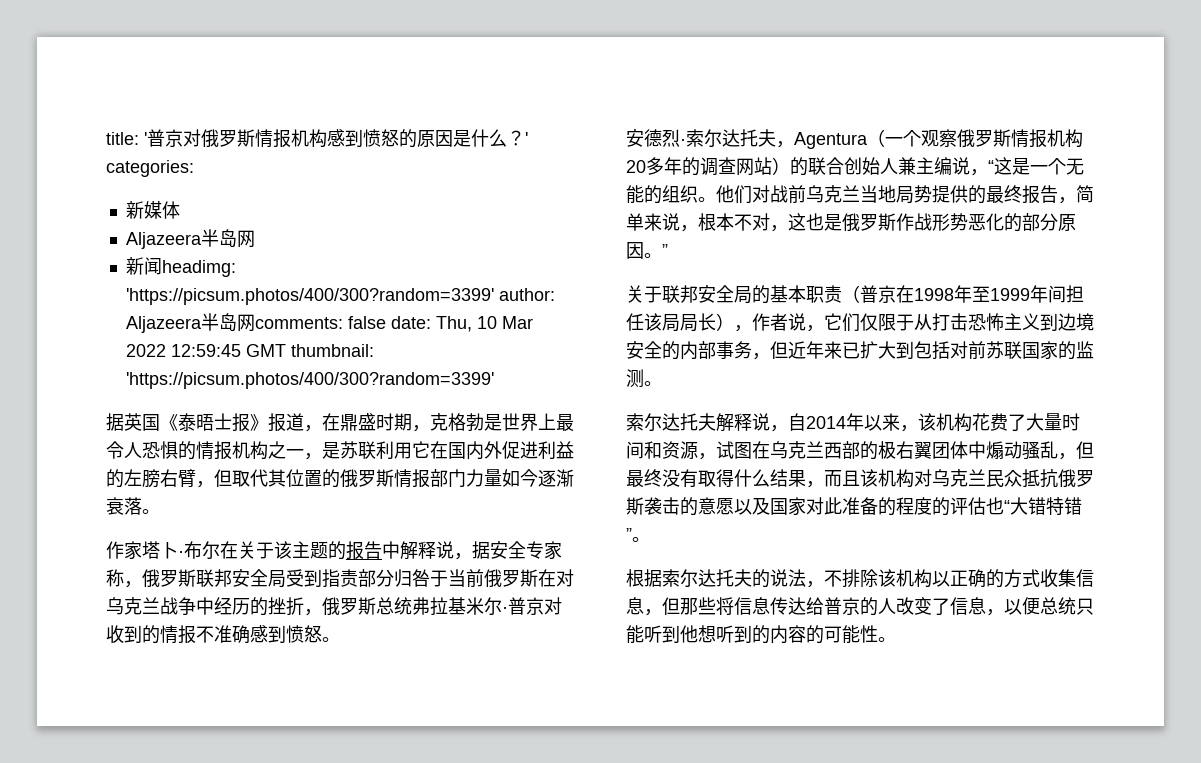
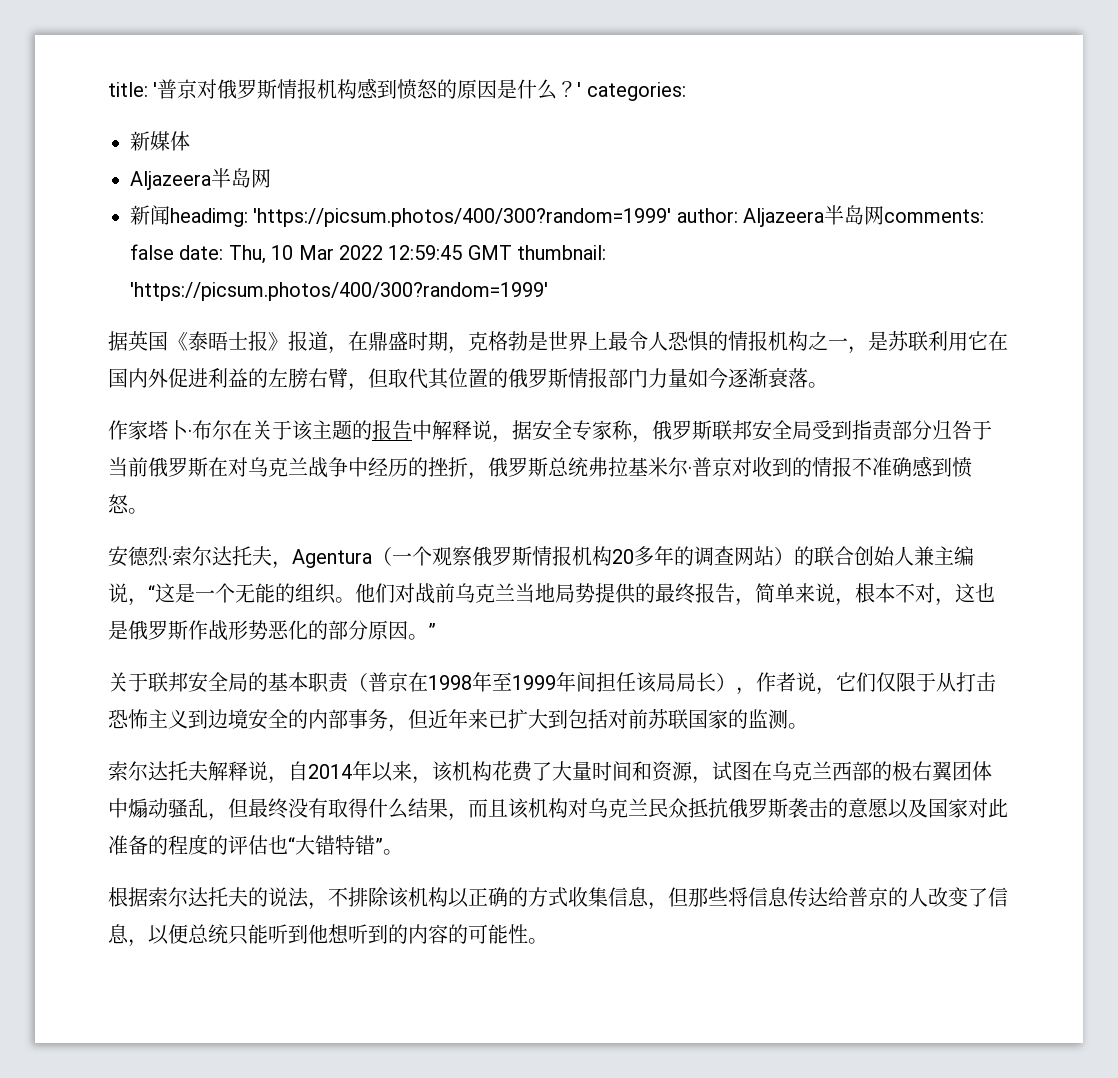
- 新闻headimg: 'https://picsum.photos/400/300?random=3399' author: Aljazeera半岛网comments: false date: Thu, 10 Mar 2022 12:59:45 GMT thumbnail: 'https://picsum.photos/400/300?random=3399'
+ 新闻headimg: 'https://picsum.photos/400/300?random=1999' author: Aljazeera半岛网comments: false date: Thu, 10 Mar 2022 12:59:45 GMT thumbnail: 'https://picsum.photos/400/300?random=1999'

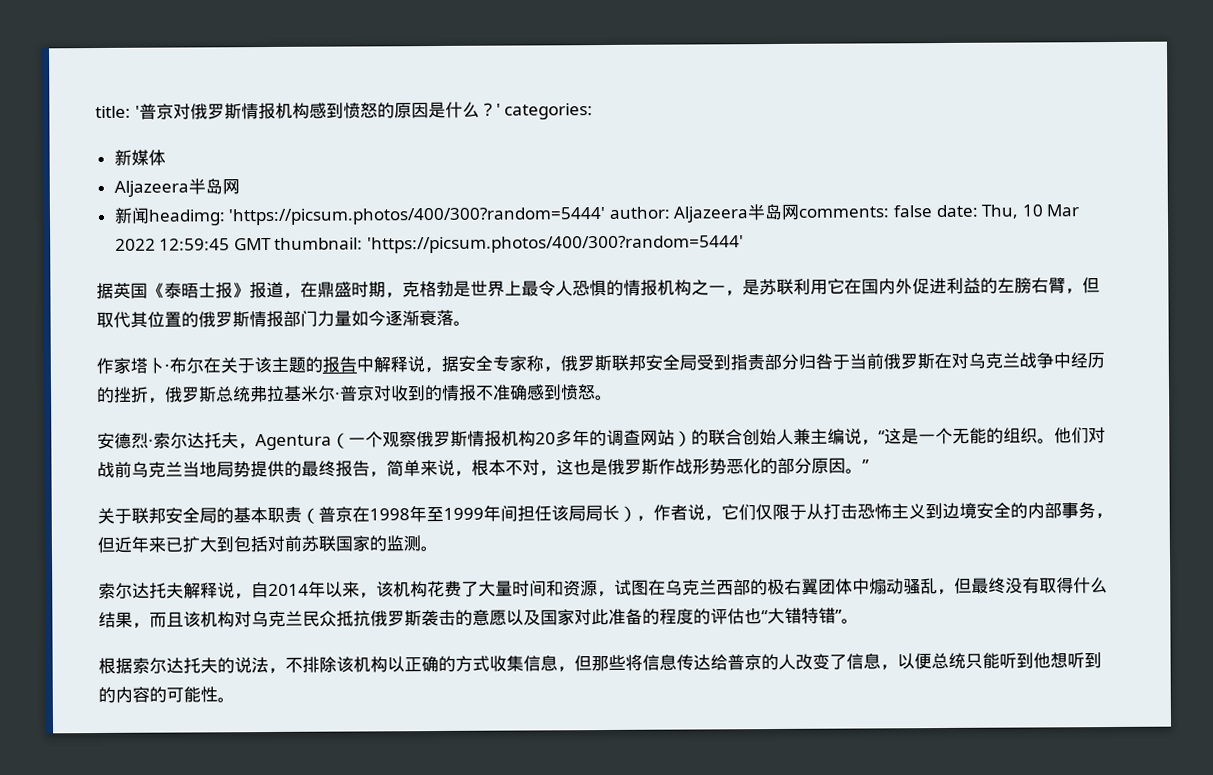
- 新闻headimg: 'https://picsum.photos/400/300?random=1999' author: Aljazeera半岛网comments: false date: Thu, 10 Mar 2022 12:59:45 GMT thumbnail: 'https://picsum.photos/400/300?random=1999'
+ 新闻headimg: 'https://picsum.photos/400/300?random=5444' author: Aljazeera半岛网comments: false date: Thu, 10 Mar 2022 12:59:45 GMT thumbnail: 'https://picsum.photos/400/300?random=5444'

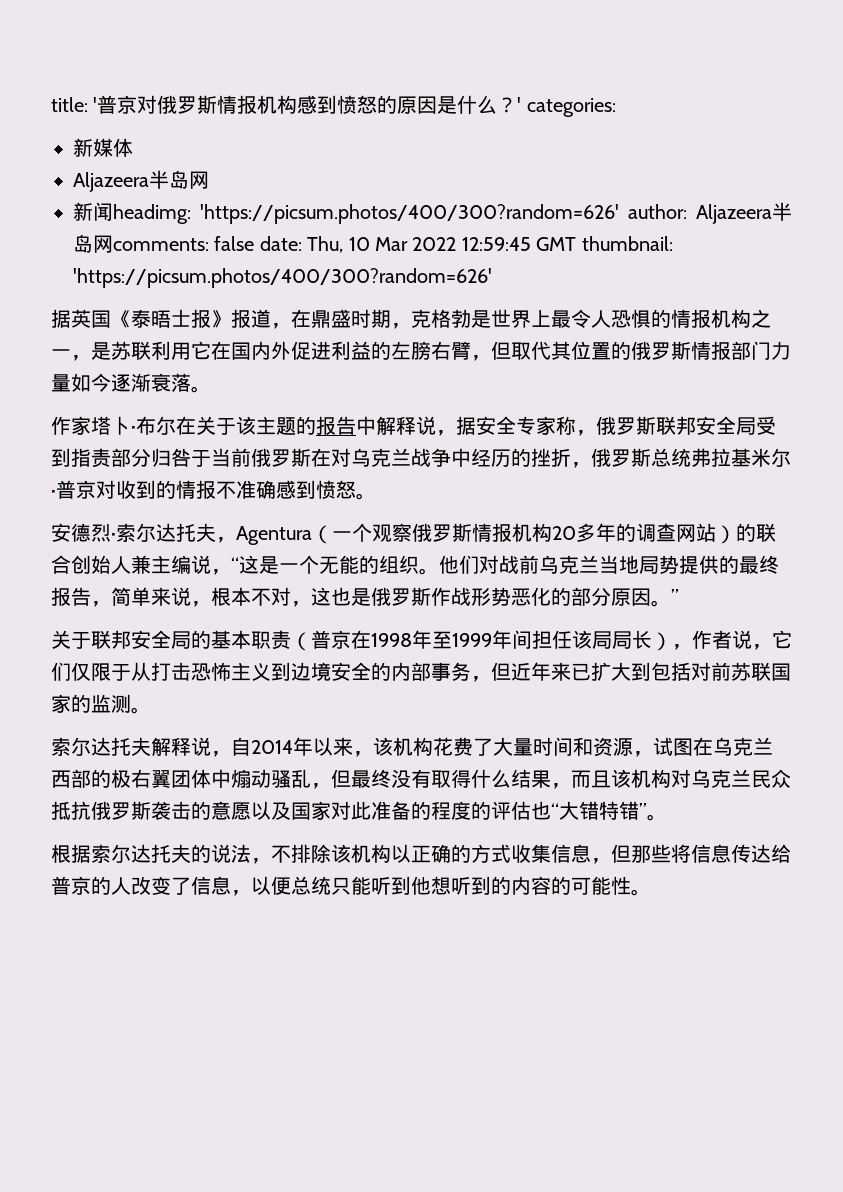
- 新闻headimg: 'https://picsum.photos/400/300?random=5444' author: Aljazeera半岛网comments: false date: Thu, 10 Mar 2022 12:59:45 GMT thumbnail: 'https://picsum.photos/400/300?random=5444'
+ 新闻headimg: 'https://picsum.photos/400/300?random=626' author: Aljazeera半岛网comments: false date: Thu, 10 Mar 2022 12:59:45 GMT thumbnail: 'https://picsum.photos/400/300?random=626'

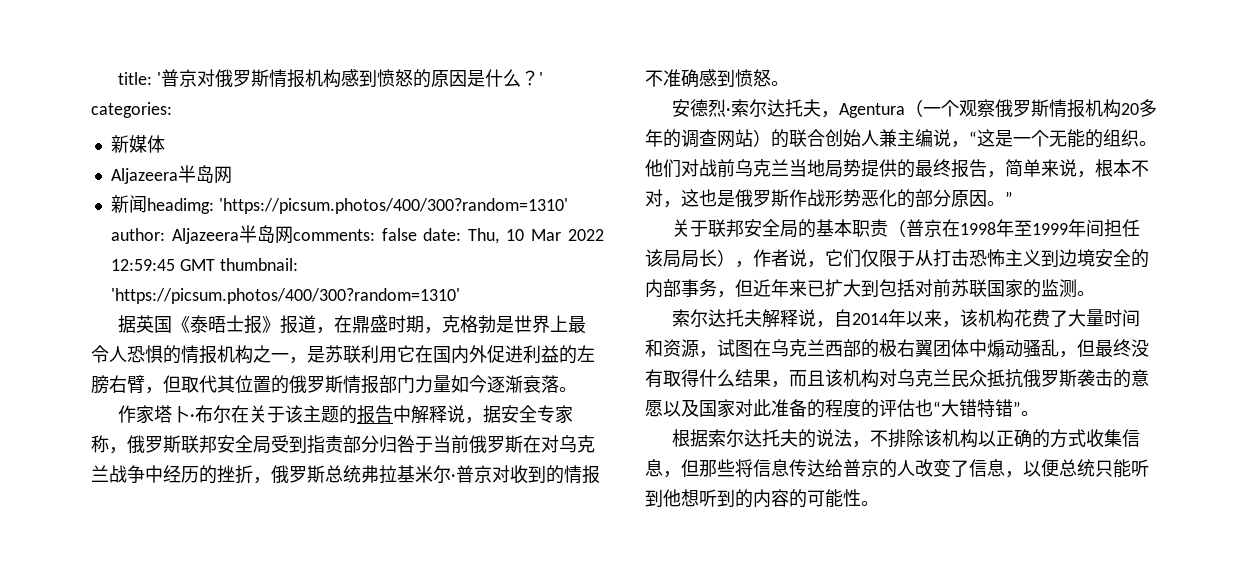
- 新闻headimg: 'https://picsum.photos/400/300?random=626' author: Aljazeera半岛网comments: false date: Thu, 10 Mar 2022 12:59:45 GMT thumbnail: 'https://picsum.photos/400/300?random=626'
+ 新闻headimg: 'https://picsum.photos/400/300?random=1310' author: Aljazeera半岛网comments: false date: Thu, 10 Mar 2022 12:59:45 GMT thumbnail: 'https://picsum.photos/400/300?random=1310'

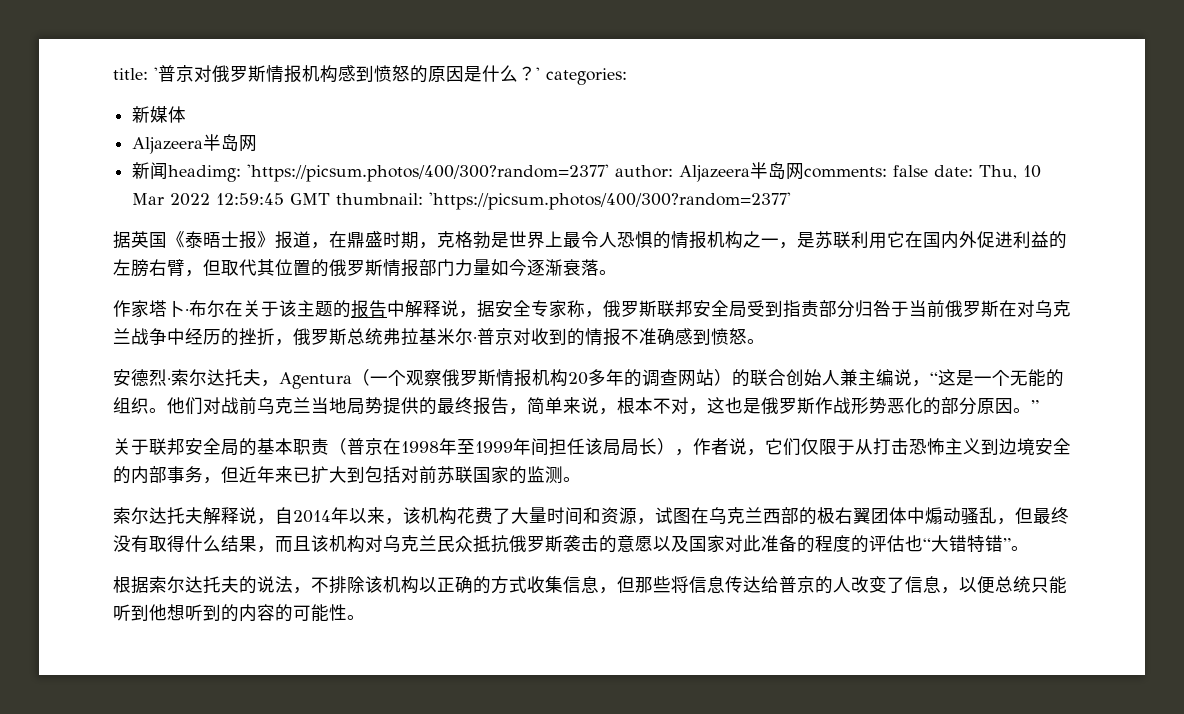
- 新闻headimg: 'https://picsum.photos/400/300?random=1310' author: Aljazeera半岛网comments: false date: Thu, 10 Mar 2022 12:59:45 GMT thumbnail: 'https://picsum.photos/400/300?random=1310'
+ 新闻headimg: 'https://picsum.photos/400/300?random=2377' author: Aljazeera半岛网comments: false date: Thu, 10 Mar 2022 12:59:45 GMT thumbnail: 'https://picsum.photos/400/300?random=2377'

